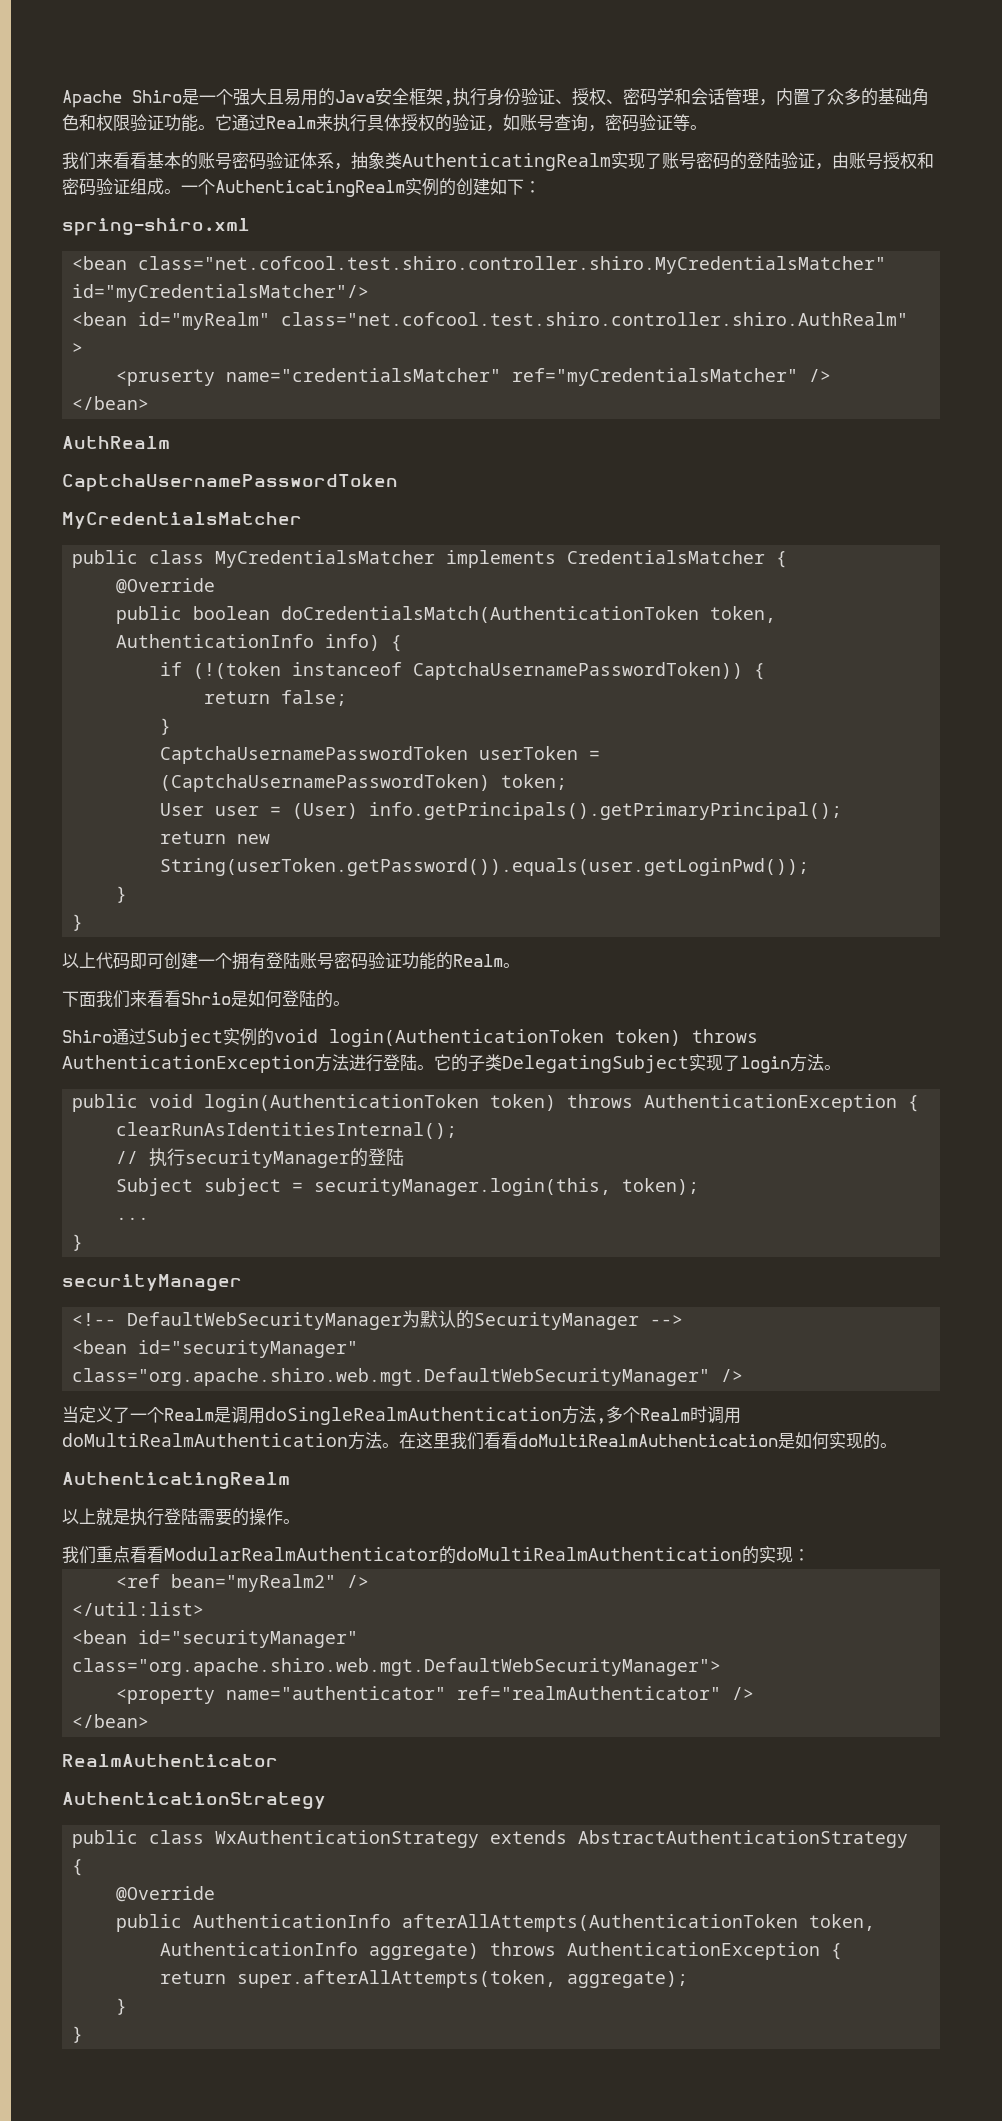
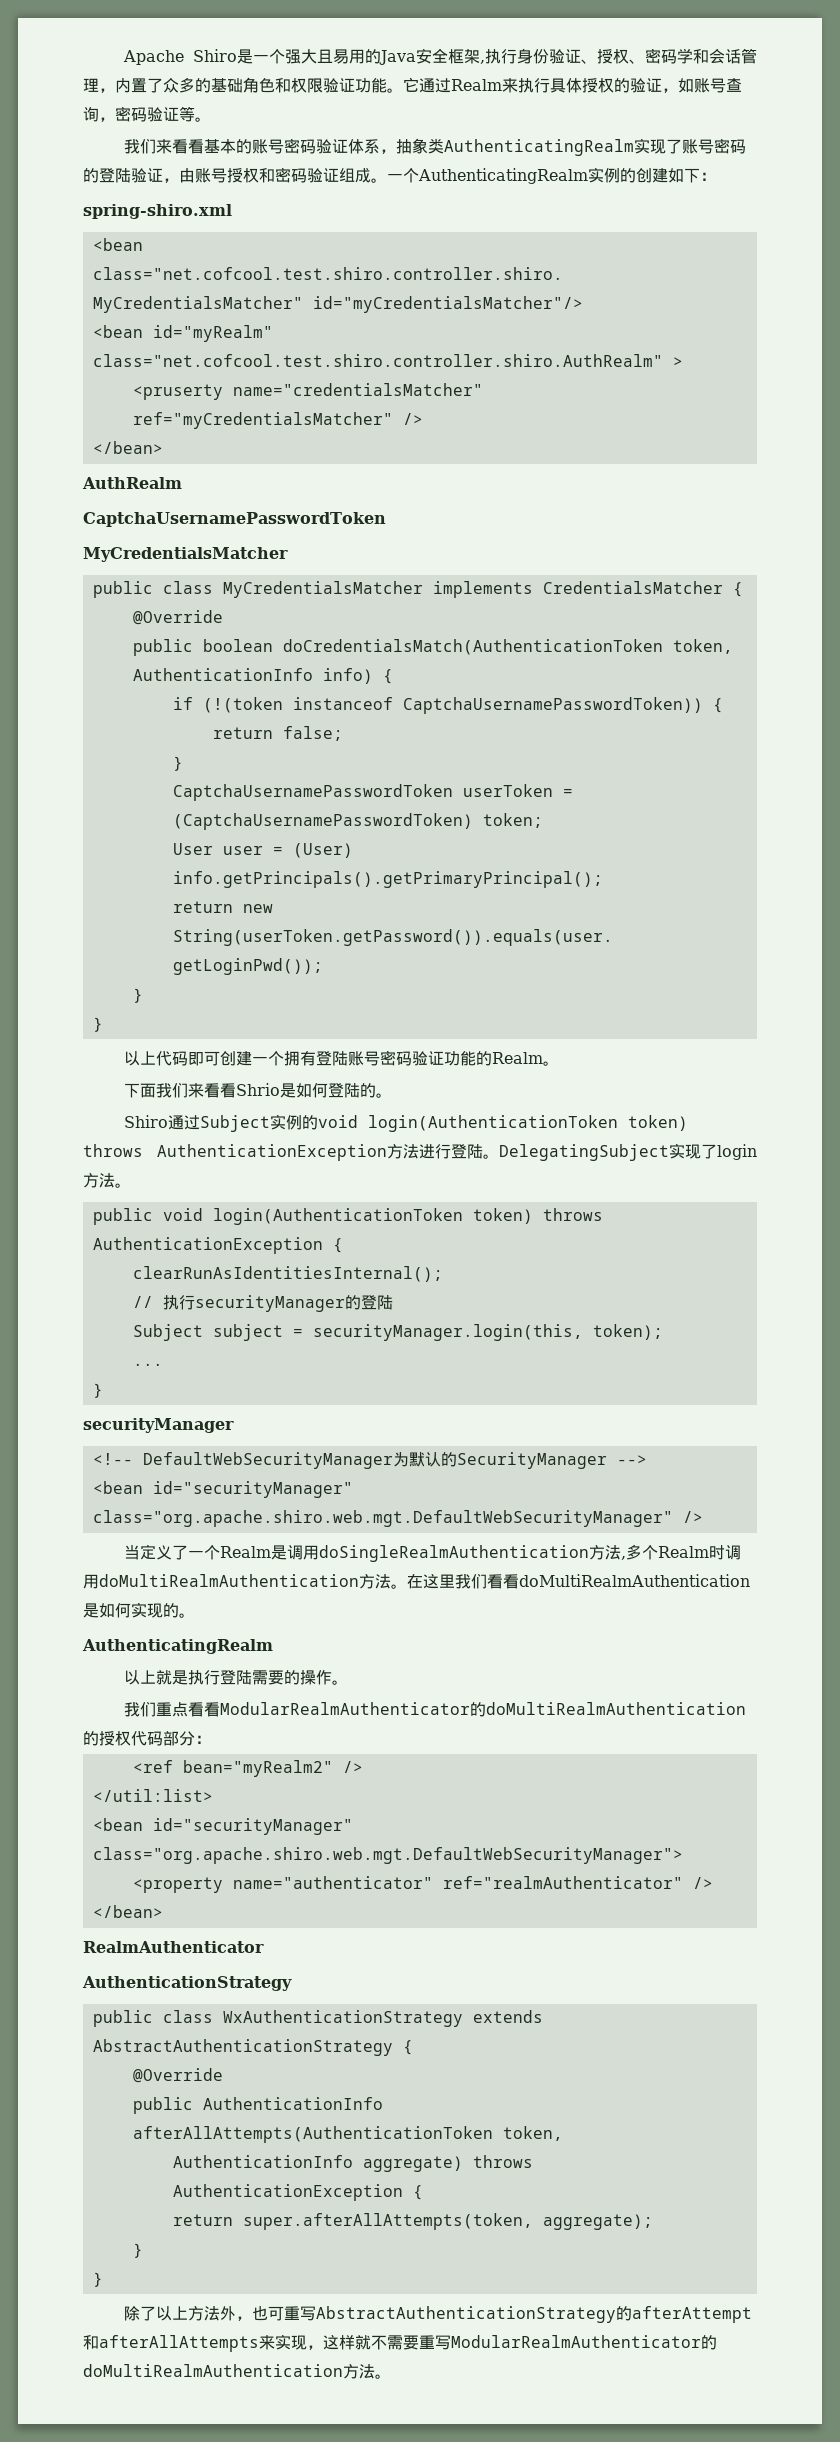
- 它的子类DelegatingSubject实现了login方法。
+ DelegatingSubject实现了login方法。
- 我们重点看看ModularRealmAuthenticator的doMultiRealmAuthentication的实现：
+ 我们重点看看ModularRealmAuthenticator的doMultiRealmAuthentication的授权代码部分：
+ 除了以上方法外，也可重写AbstractAuthenticationStrategy的afterAttempt和afterAllAttempts来实现，这样就不需要重写ModularRealmAuthenticator的doMultiRealmAuthentication方法。

